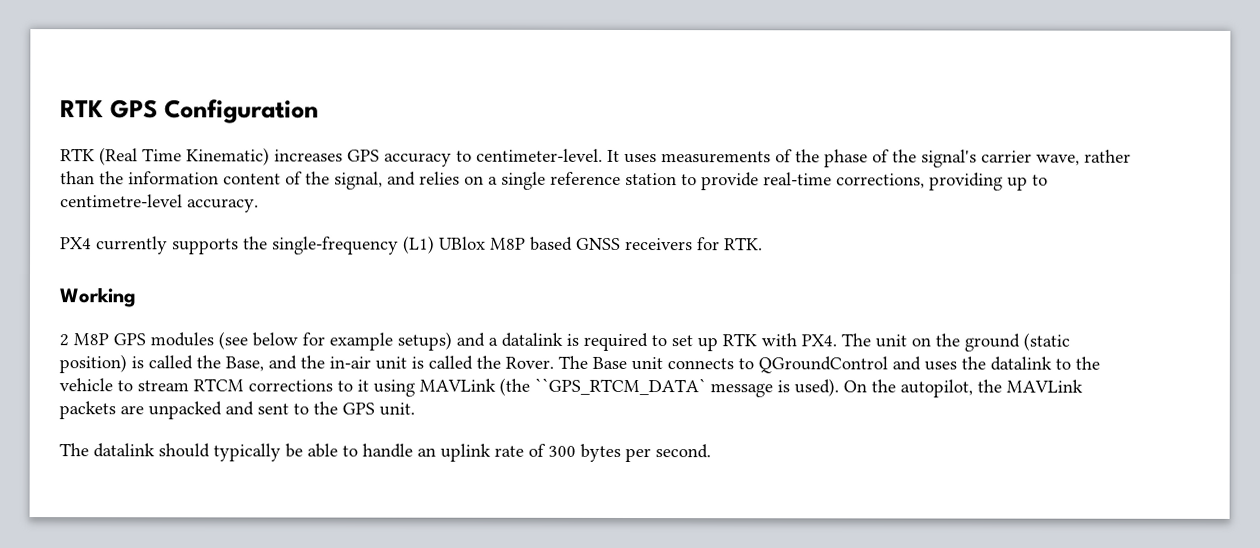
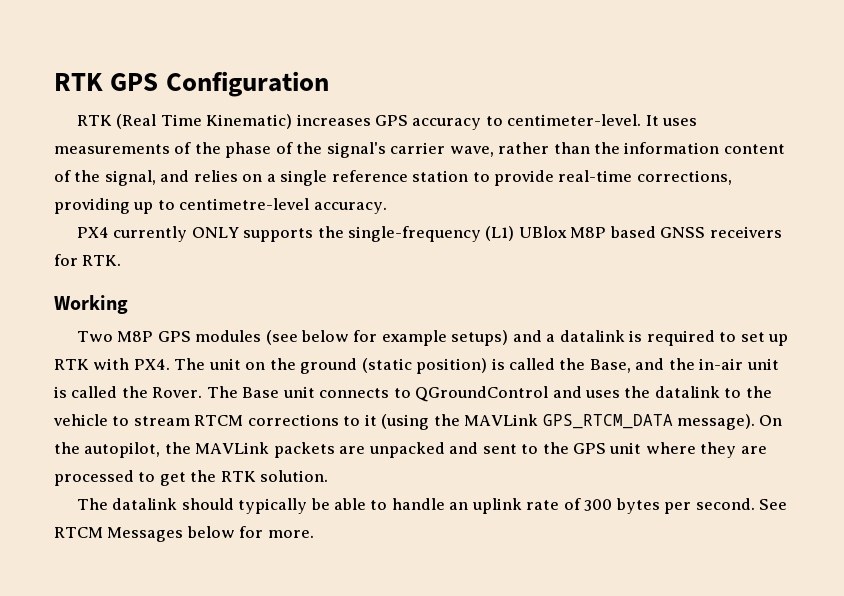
- PX4 currently supports the single-frequency (L1) UBlox M8P based GNSS receivers for RTK.
+ PX4 currently ONLY supports the single-frequency (L1) UBlox M8P based GNSS receivers for RTK.
- 2 M8P GPS modules (see below for example setups) and a datalink is required to set up RTK with PX4. The unit on the ground (static position) is called the Base, and the in-air unit is called the Rover.
+ Two M8P GPS modules (see below for example setups) and a datalink is required to set up RTK with PX4. The unit on the ground (static position) is called the Base, and the in-air unit is called the Rover.
- The Base unit connects to QGroundControl and uses the datalink to the vehicle to stream RTCM corrections to it using MAVLink (the ``GPS_RTCM_DATA` message is used).
+ The Base unit connects to QGroundControl and uses the datalink to the vehicle to stream RTCM corrections to it (using the MAVLink GPS_RTCM_DATA message).
- On the autopilot, the MAVLink packets are unpacked and sent to the GPS unit.
+ On the autopilot, the MAVLink packets are unpacked and sent to the GPS unit where they are processed to get the RTK solution.
+ See RTCM Messages below for more.

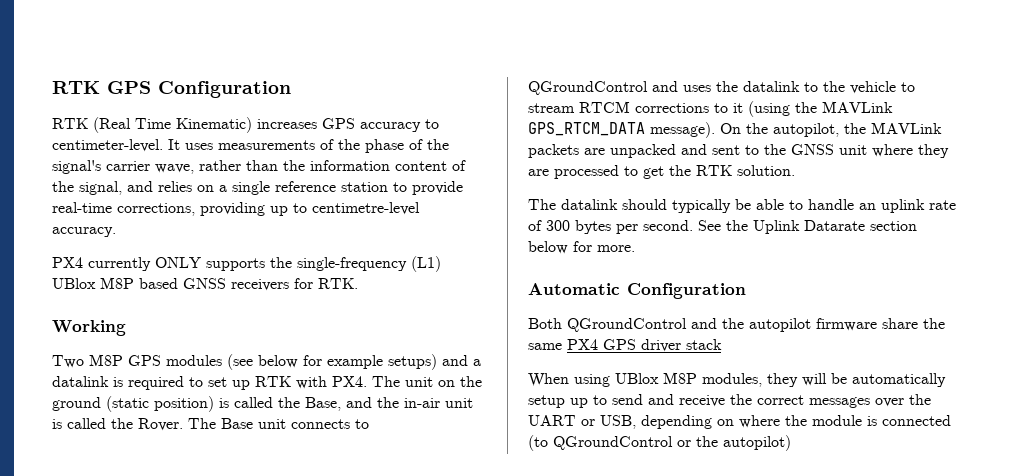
- On the autopilot, the MAVLink packets are unpacked and sent to the GPS unit where they are processed to get the RTK solution.
+ On the autopilot, the MAVLink packets are unpacked and sent to the GNSS unit where they are processed to get the RTK solution.
- See RTCM Messages below for more.
+ See the Uplink Datarate section below for more.
+ Automatic Configuration
+ Both QGroundControl and the autopilot firmware share the same PX4 GPS driver stack
+ When using UBlox M8P modules, they will be automatically setup up to send and receive the correct messages over the UART or USB, depending on where the module is connected (to QGroundControl or the autopilot)

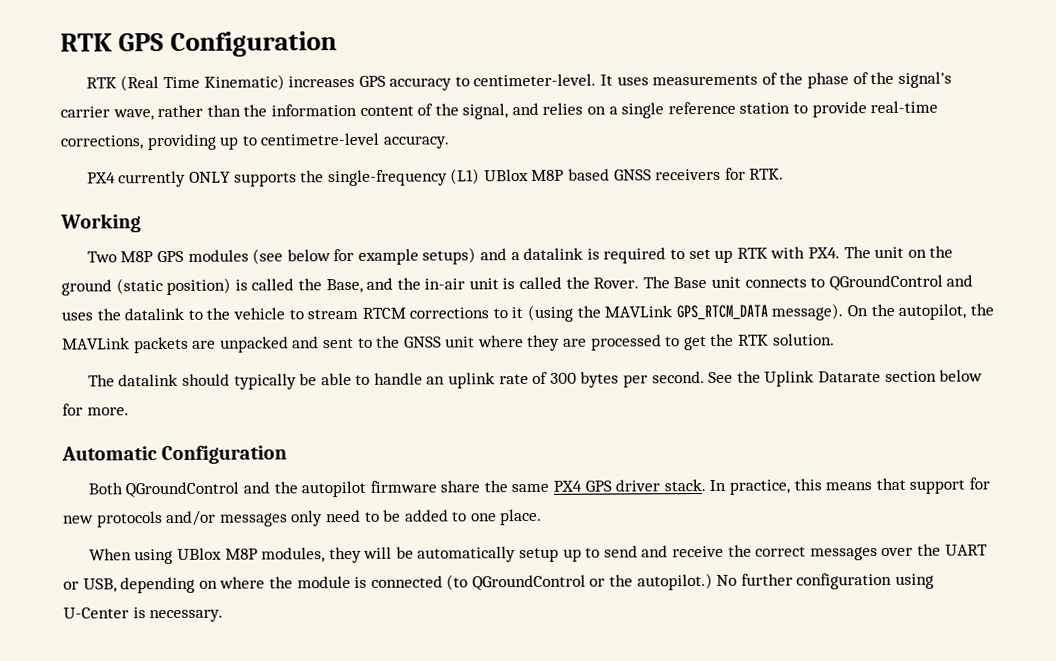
- Both QGroundControl and the autopilot firmware share the same PX4 GPS driver stack
+ Both QGroundControl and the autopilot firmware share the same PX4 GPS driver stack. In practice, this means that support for new protocols and/or messages only need to be added to one place.
- When using UBlox M8P modules, they will be automatically setup up to send and receive the correct messages over the UART or USB, depending on where the module is connected (to QGroundControl or the autopilot)
+ When using UBlox M8P modules, they will be automatically setup up to send and receive the correct messages over the UART or USB, depending on where the module is connected (to QGroundControl or the autopilot.) No further configuration using U-Center is necessary.

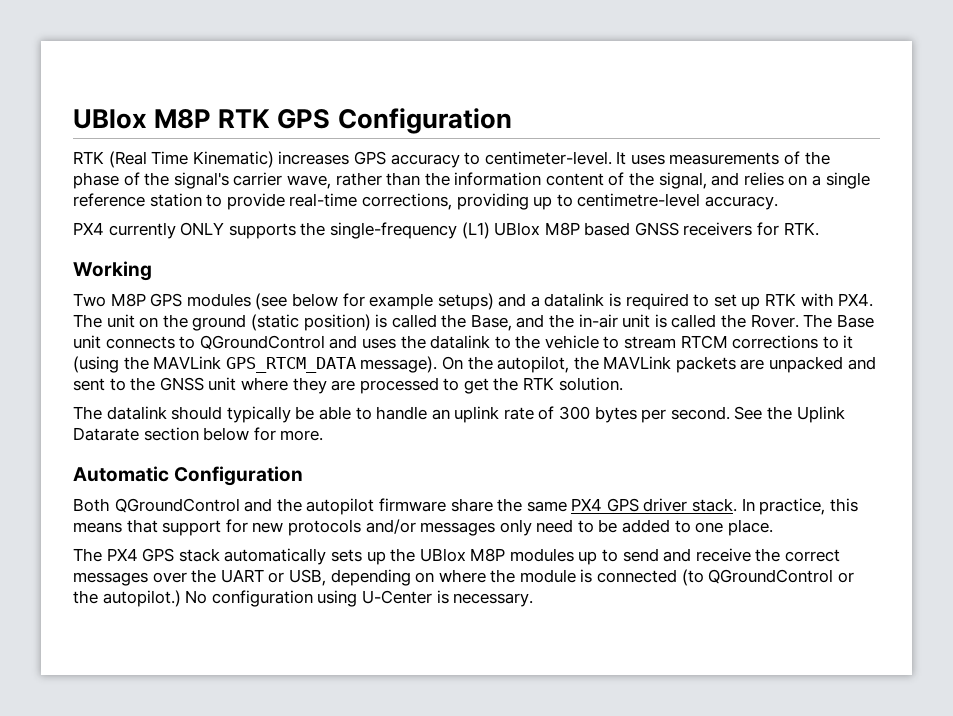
- RTK GPS Configuration
+ UBlox M8P RTK GPS Configuration
- When using UBlox M8P modules, they will be automatically setup up to send and receive the correct messages over the UART or USB, depending on where the module is connected (to QGroundControl or the autopilot.)
+ The PX4 GPS stack automatically sets up the UBlox M8P modules up to send and receive the correct messages over the UART or USB, depending on where the module is connected (to QGroundControl or the autopilot.)
- No further configuration using U-Center is necessary.
+ No configuration using U-Center is necessary.

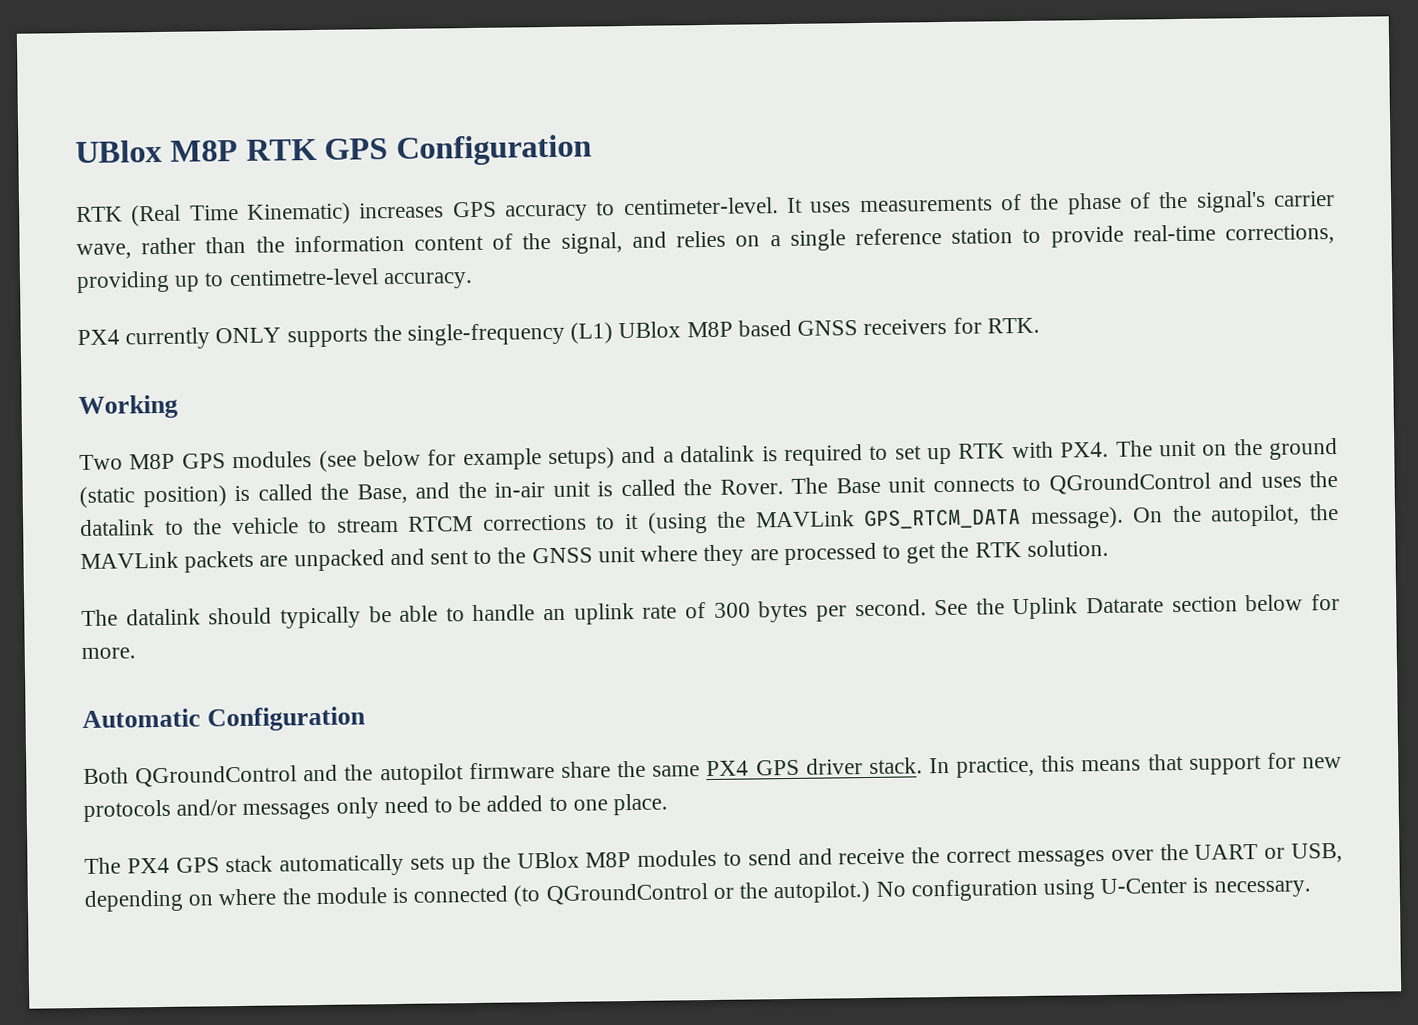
- The PX4 GPS stack automatically sets up the UBlox M8P modules up to send and receive the correct messages over the UART or USB, depending on where the module is connected (to QGroundControl or the autopilot.)
+ The PX4 GPS stack automatically sets up the UBlox M8P modules to send and receive the correct messages over the UART or USB, depending on where the module is connected (to QGroundControl or the autopilot.)

